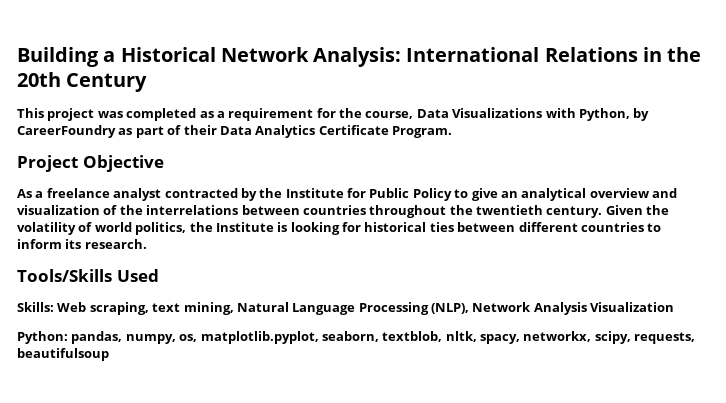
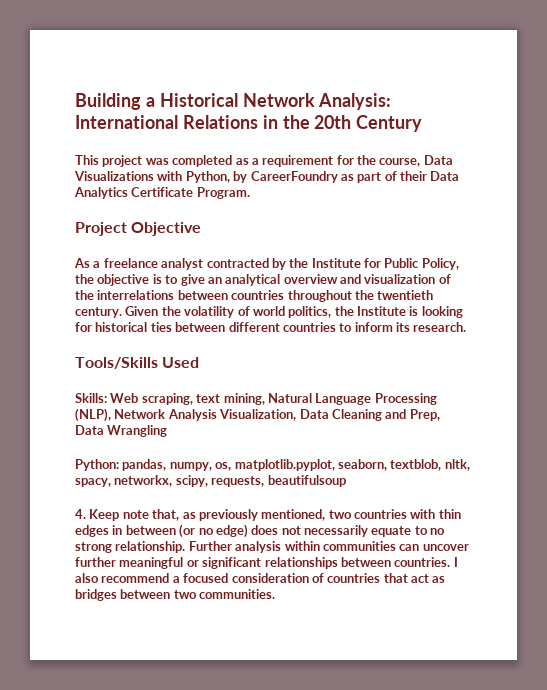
- As a freelance analyst contracted by the Institute for Public Policy to give an analytical overview and visualization of the interrelations between countries throughout the twentieth century.
+ As a freelance analyst contracted by the Institute for Public Policy, the objective is to give an analytical overview and visualization of the interrelations between countries throughout the twentieth century.
- Skills: Web scraping, text mining, Natural Language Processing (NLP), Network Analysis Visualization
+ Skills: Web scraping, text mining, Natural Language Processing (NLP), Network Analysis Visualization, Data Cleaning and Prep, Data Wrangling
+ 4. Keep note that, as previously mentioned, two countries with thin edges in between (or no edge) does not necessarily equate to no strong relationship. Further analysis within communities can uncover further meaningful or significant relationships between countries. I also recommend a focused consideration of countries that act as bridges between two communities.

